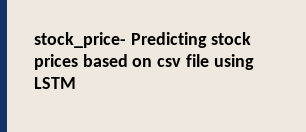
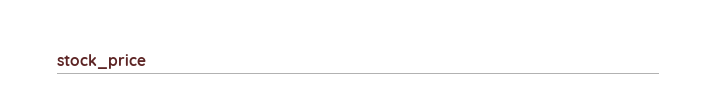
- stock_price- Predicting stock prices based on csv file using LSTM
+ stock_price

